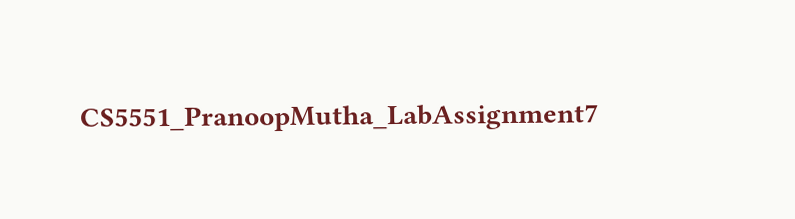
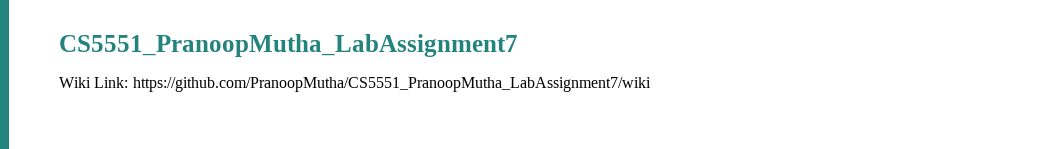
+ Wiki Link: https://github.com/PranoopMutha/CS5551_PranoopMutha_LabAssignment7/wiki

